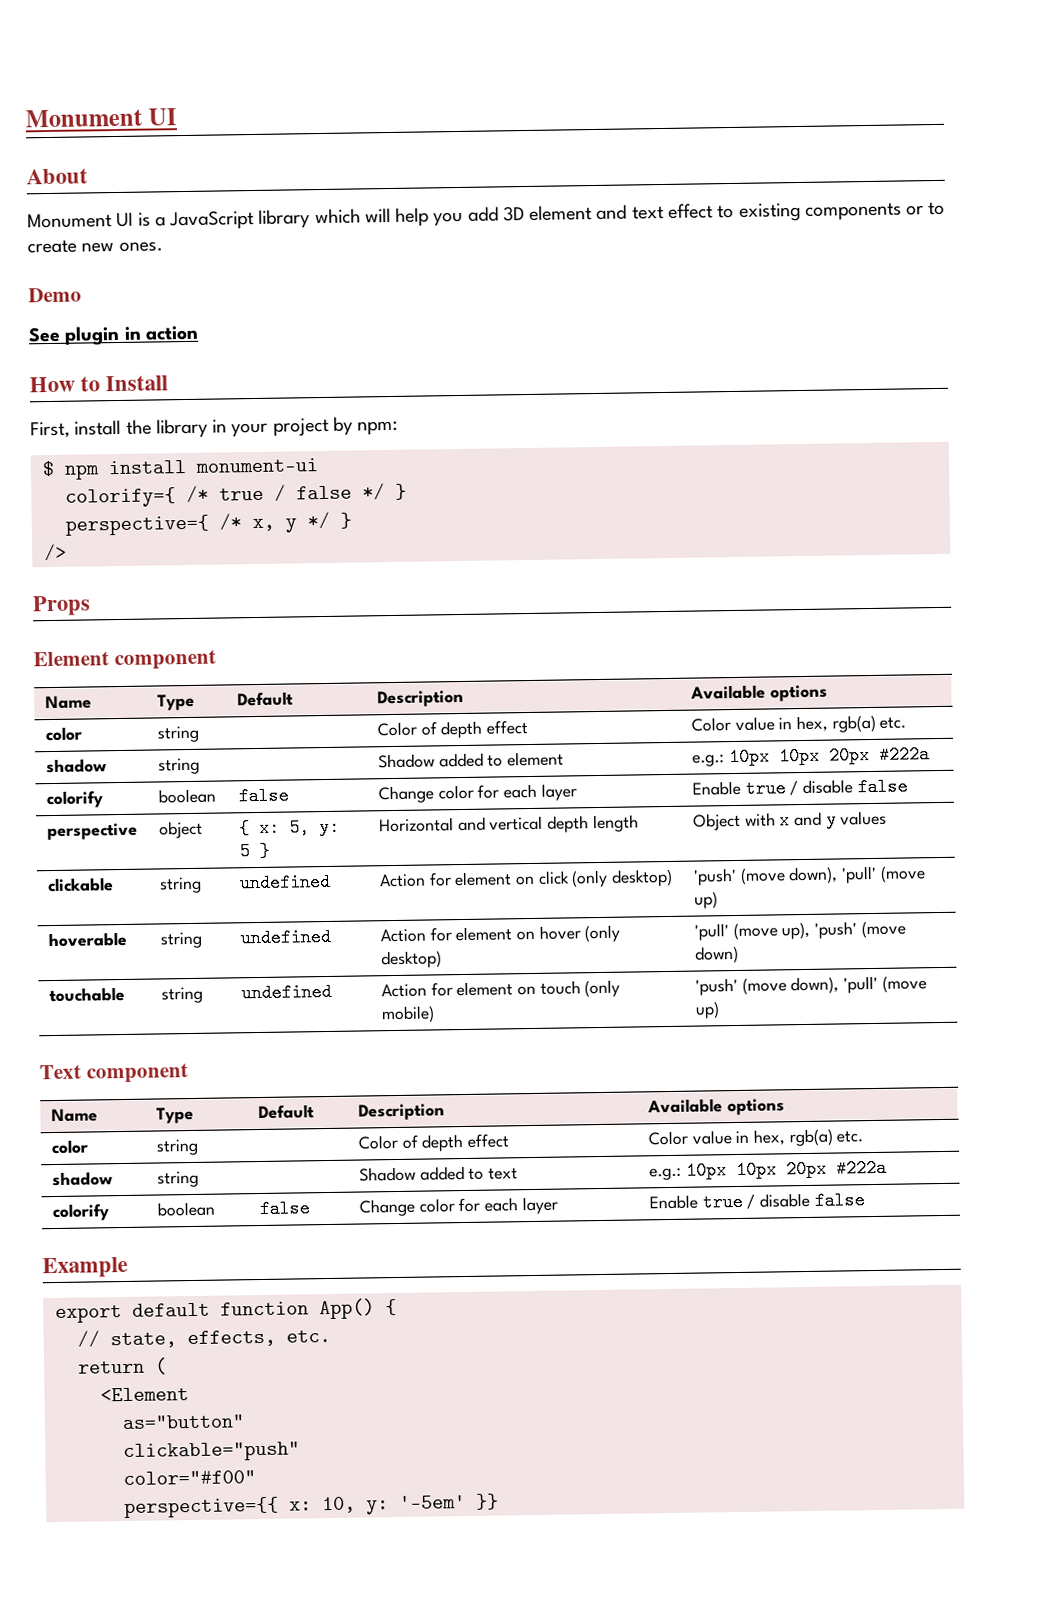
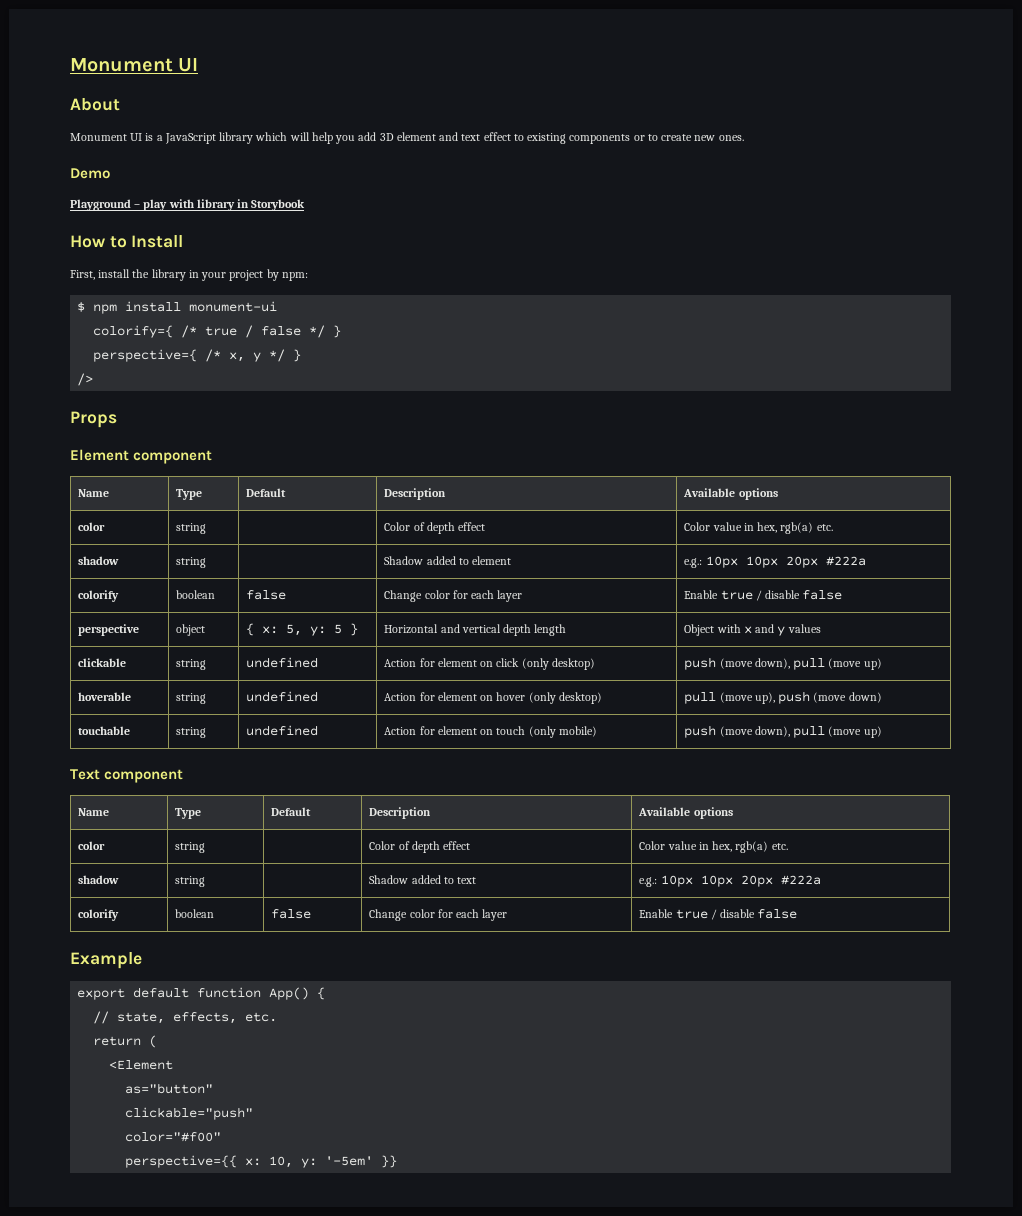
- See plugin in action
+ Playground – play with library in Storybook
- clickable | string | undefined | Action for element on click (only desktop) | 'push' (move down), 'pull' (move up)
+ clickable | string | undefined | Action for element on click (only desktop) | push (move down), pull (move up)
- hoverable | string | undefined | Action for element on hover (only desktop) | 'pull' (move up), 'push' (move down)
+ hoverable | string | undefined | Action for element on hover (only desktop) | pull (move up), push (move down)
- touchable | string | undefined | Action for element on touch (only mobile) | 'push' (move down), 'pull' (move up)
+ touchable | string | undefined | Action for element on touch (only mobile) | push (move down), pull (move up)

